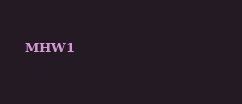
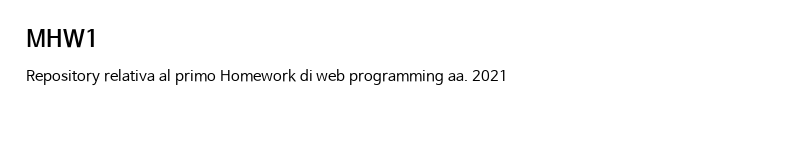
+ Repository relativa al primo Homework di web programming aa. 2021

